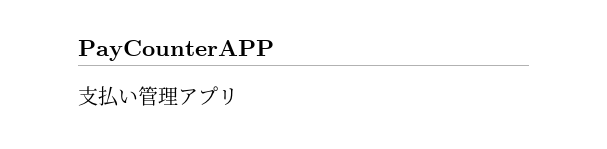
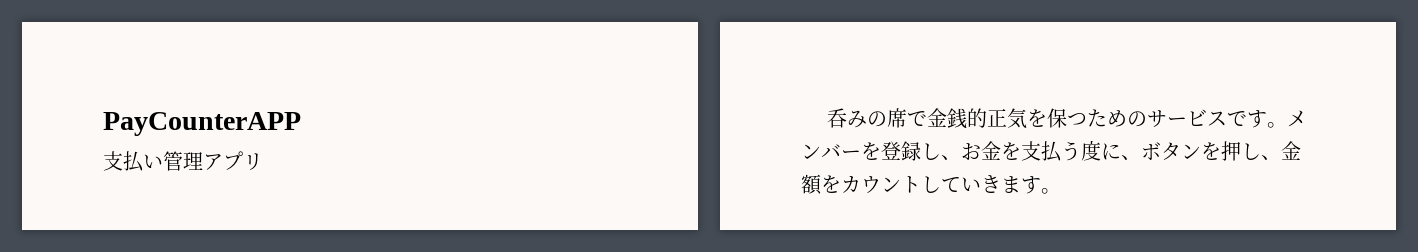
+ 呑みの席で金銭的正気を保つためのサービスです。メンバーを登録し、お金を支払う度に、ボタンを押し、金額をカウントしていきます。

